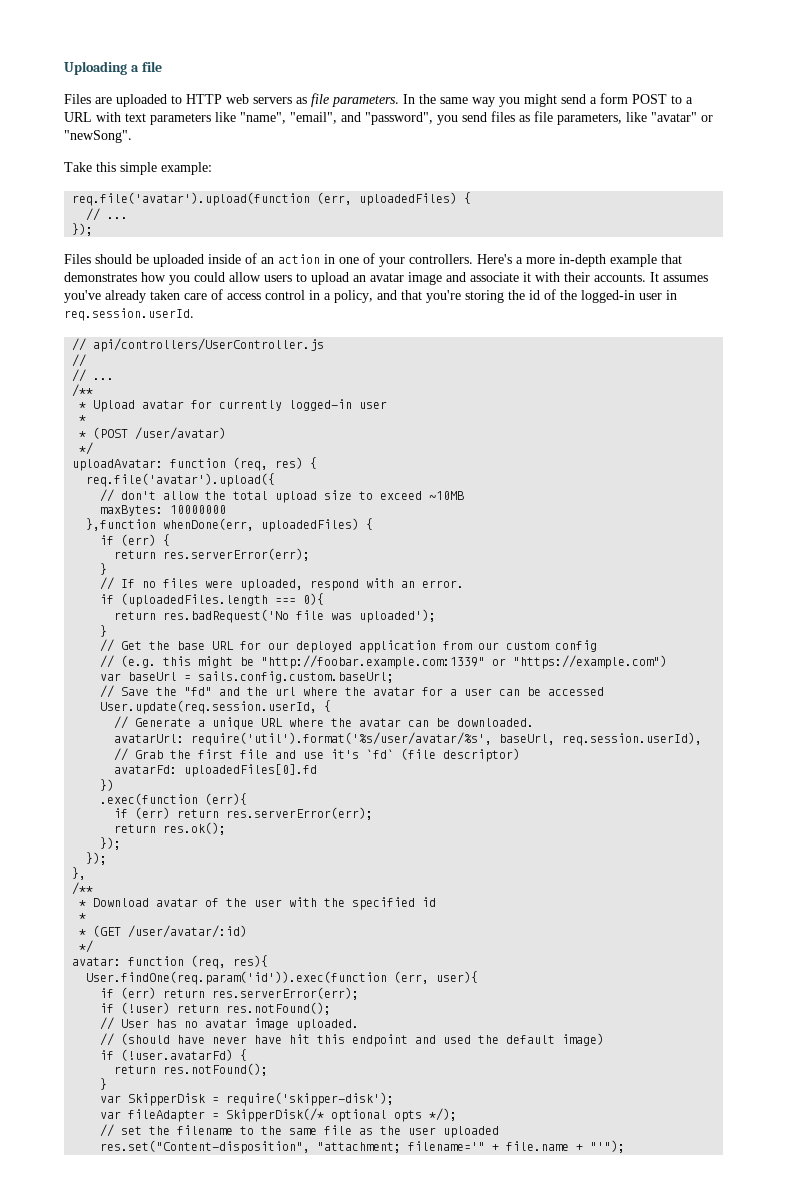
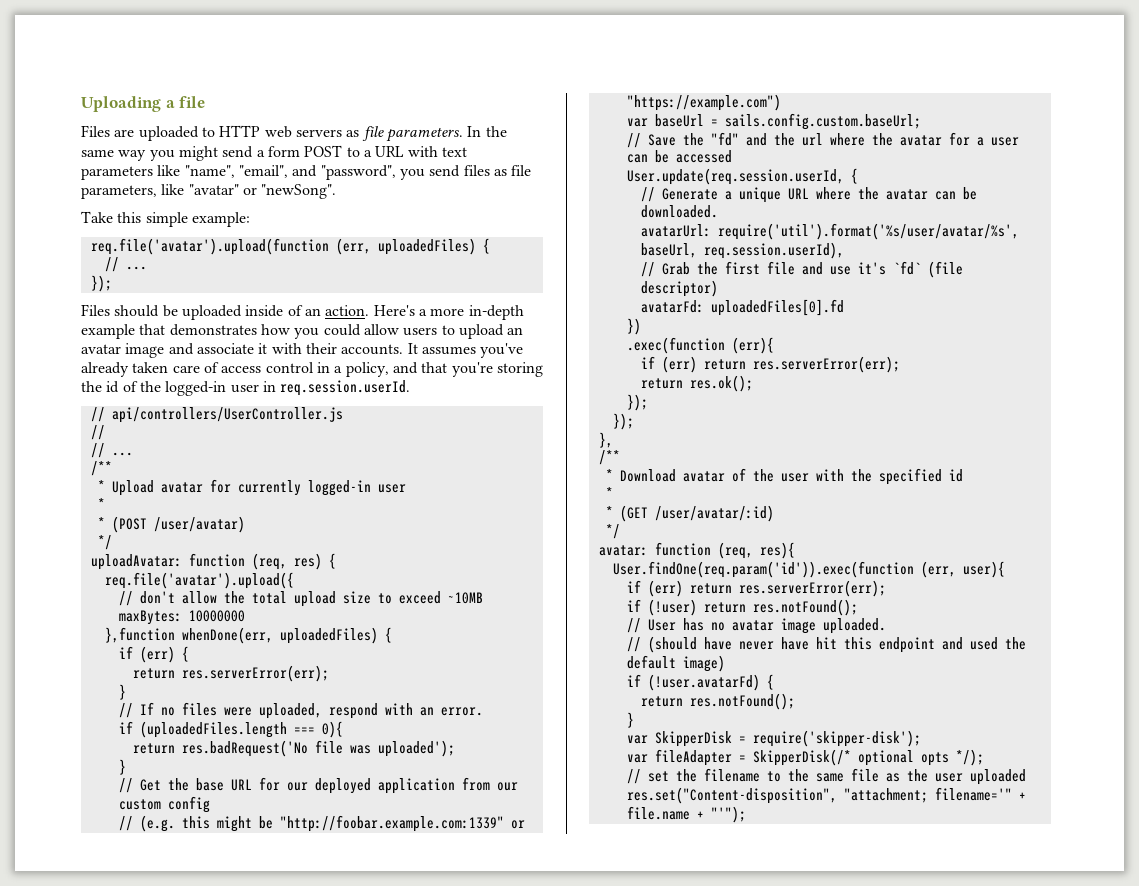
- Files should be uploaded inside of an action in one of your controllers.
+ Files should be uploaded inside of an action.

